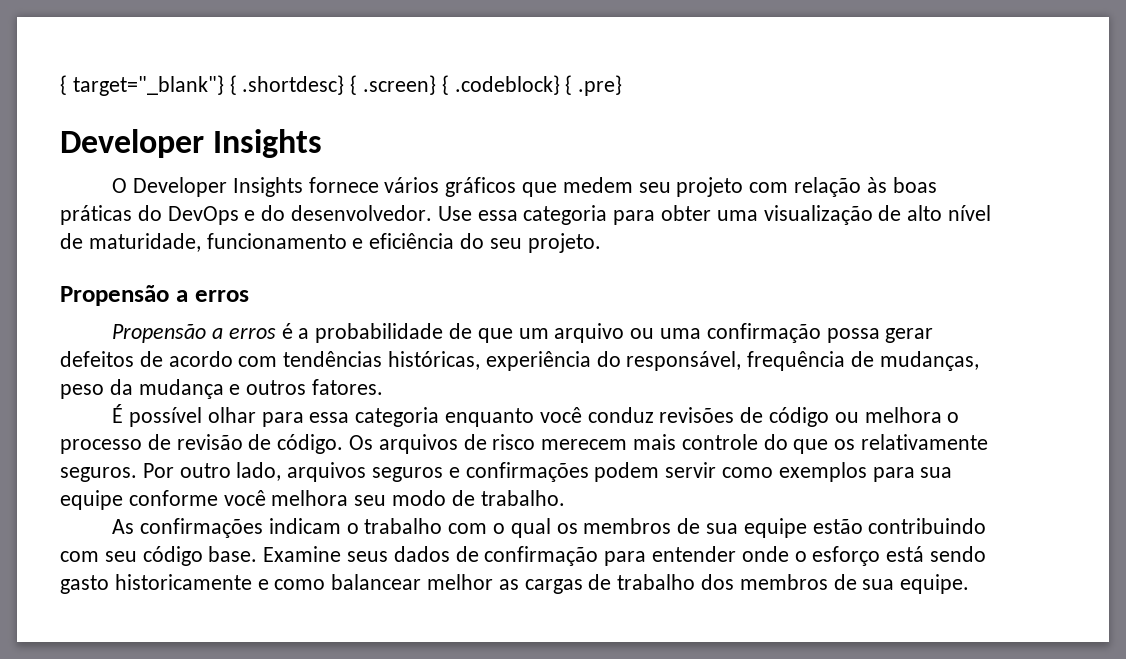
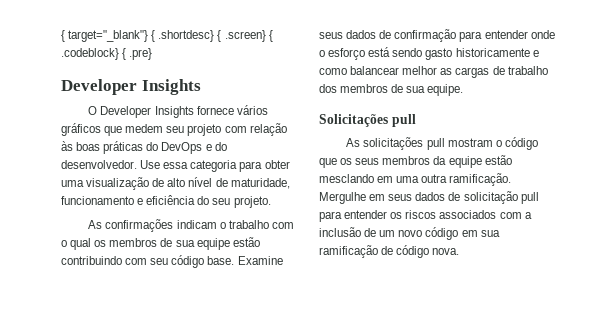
  Use essa categoria para obter uma visualização de alto nível de maturidade, funcionamento e eficiência do seu projeto.
- Propensão a erros
- Propensão a erros é a probabilidade de que um arquivo ou uma confirmação possa gerar defeitos de acordo com tendências históricas, experiência do responsável, frequência de mudanças, peso da mudança e outros fatores.
- É possível olhar para essa categoria enquanto você conduz revisões de código ou melhora o processo de revisão de código. Os arquivos de risco merecem mais controle do que os relativamente seguros. Por outro lado, arquivos seguros e confirmações podem servir como exemplos para sua equipe conforme você melhora seu modo de trabalho.
+ Solicitações pull
+ As solicitações pull mostram o código que os seus membros da equipe estão mesclando em uma outra ramificação. Mergulhe em seus dados de solicitação pull para entender os riscos associados com a inclusão de um novo código em sua ramificação de código nova.

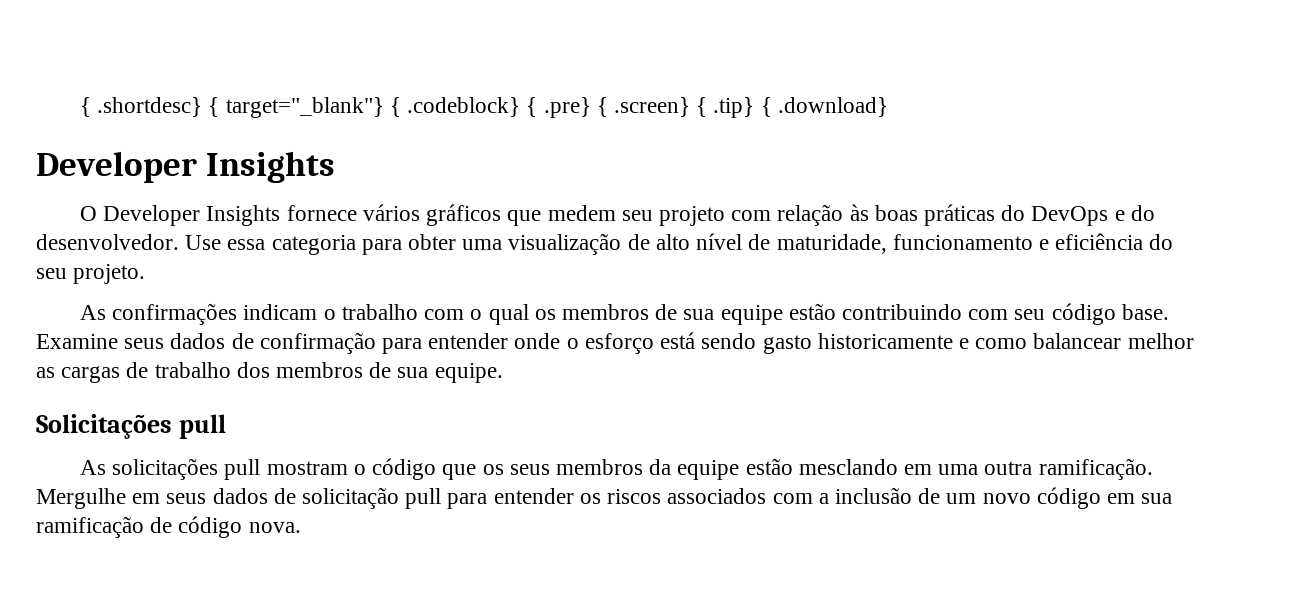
- { target="_blank"} { .shortdesc} { .screen} { .codeblock} { .pre}
+ { .shortdesc} { target="_blank"} { .codeblock} { .pre} { .screen} { .tip} { .download}

